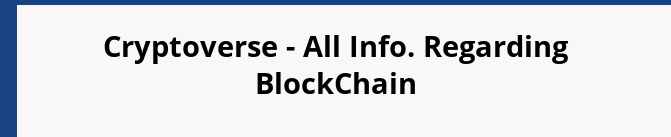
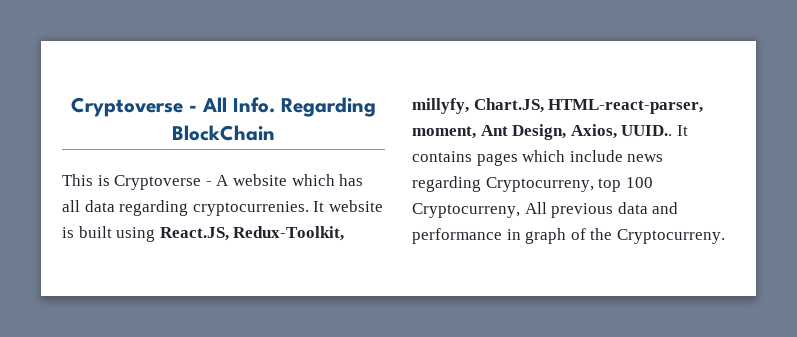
+ This is Cryptoverse - A website which has all data regarding cryptocurrenies. It website is built using React.JS, Redux-Toolkit, millyfy, Chart.JS, HTML-react-parser, moment, Ant Design, Axios, UUID.. It contains pages which include news regarding Cryptocurreny, top 100 Cryptocurreny, All previous data and performance in graph of the Cryptocurreny.

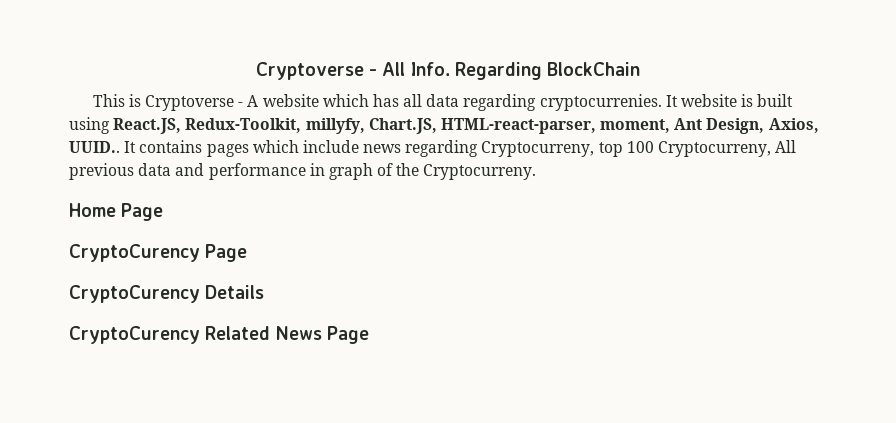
+ Home Page
+ CryptoCurency Page
+ CryptoCurency Details
+ CryptoCurency Related News Page

